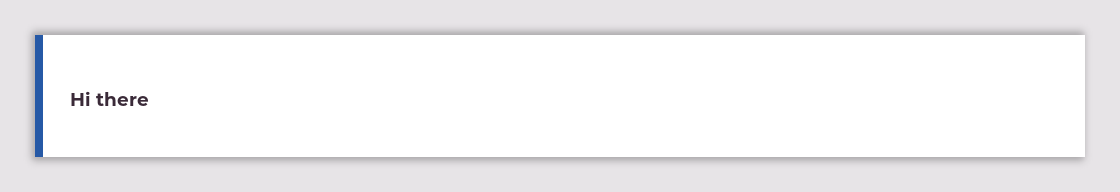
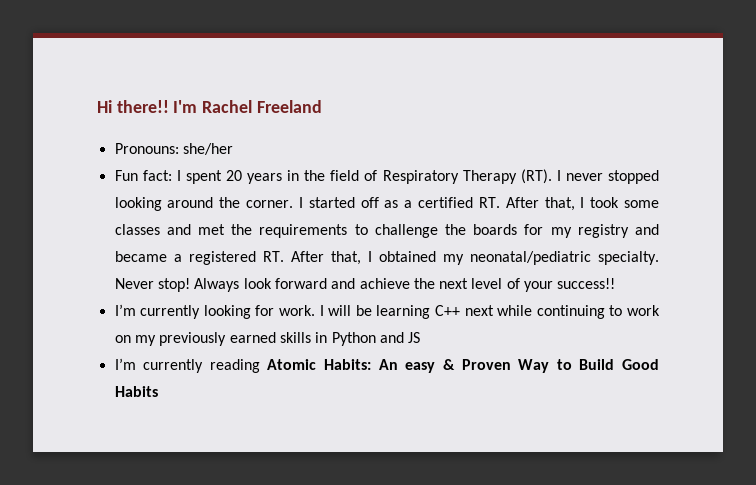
- Hi there
+ Hi there!! I'm Rachel Freeland
+ Pronouns: she/her
+ Fun fact: I spent 20 years in the field of Respiratory Therapy (RT). I never stopped looking around the corner. I started off as a certified RT. After that, I took some classes and met the requirements to challenge the boards for my registry and became a registered RT. After that, I obtained my neonatal/pediatric specialty. Never stop! Always look forward and achieve the next level of your success!!
+ I’m currently looking for work. I will be learning C++ next while continuing to work on my previously earned skills in Python and JS
+ I’m currently reading Atomic Habits: An easy & Proven Way to Build Good Habits

